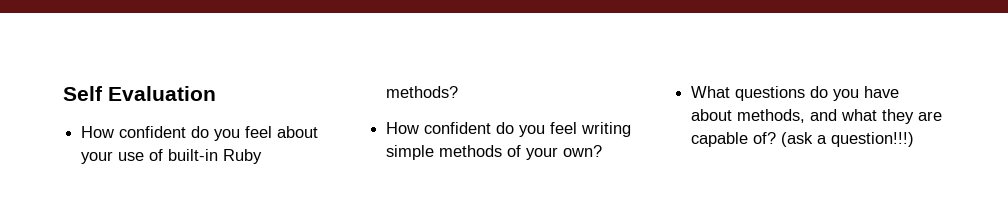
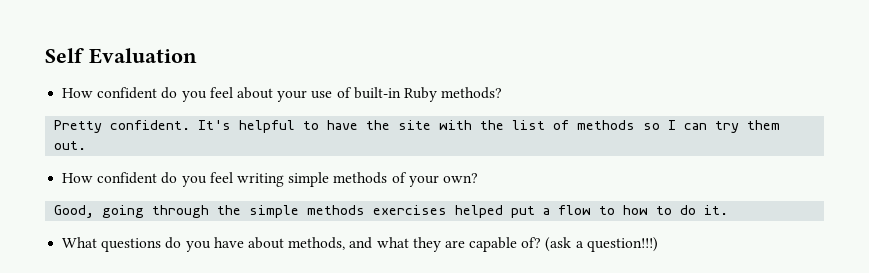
+ Pretty confident. It's helpful to have the site with the list of methods so I can try them out.
+ Good, going through the simple methods exercises helped put a flow to how to do it.

